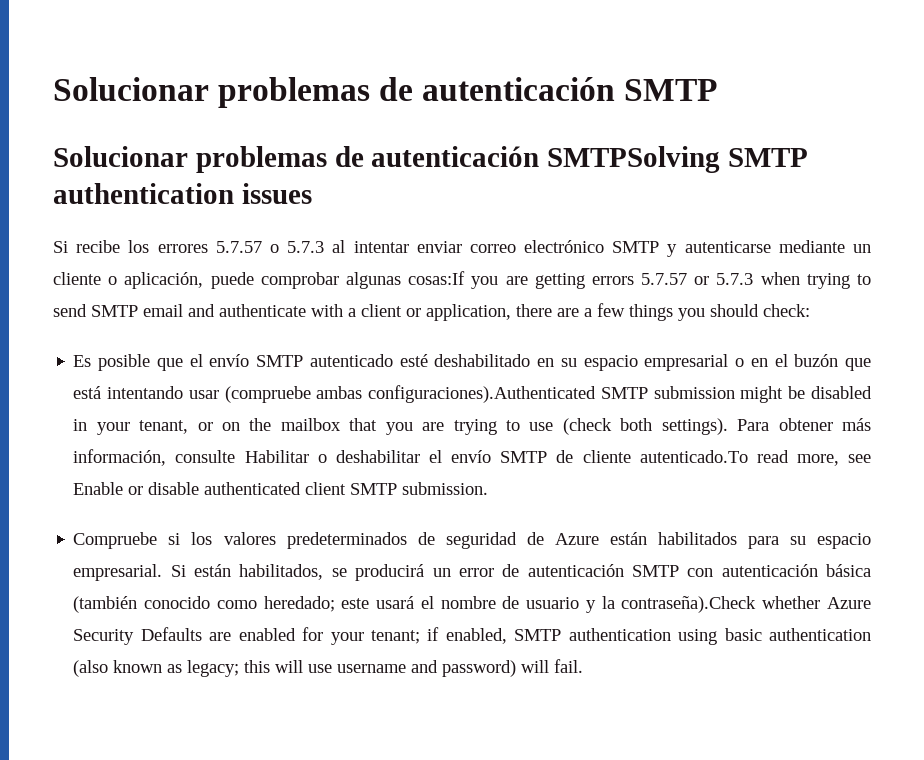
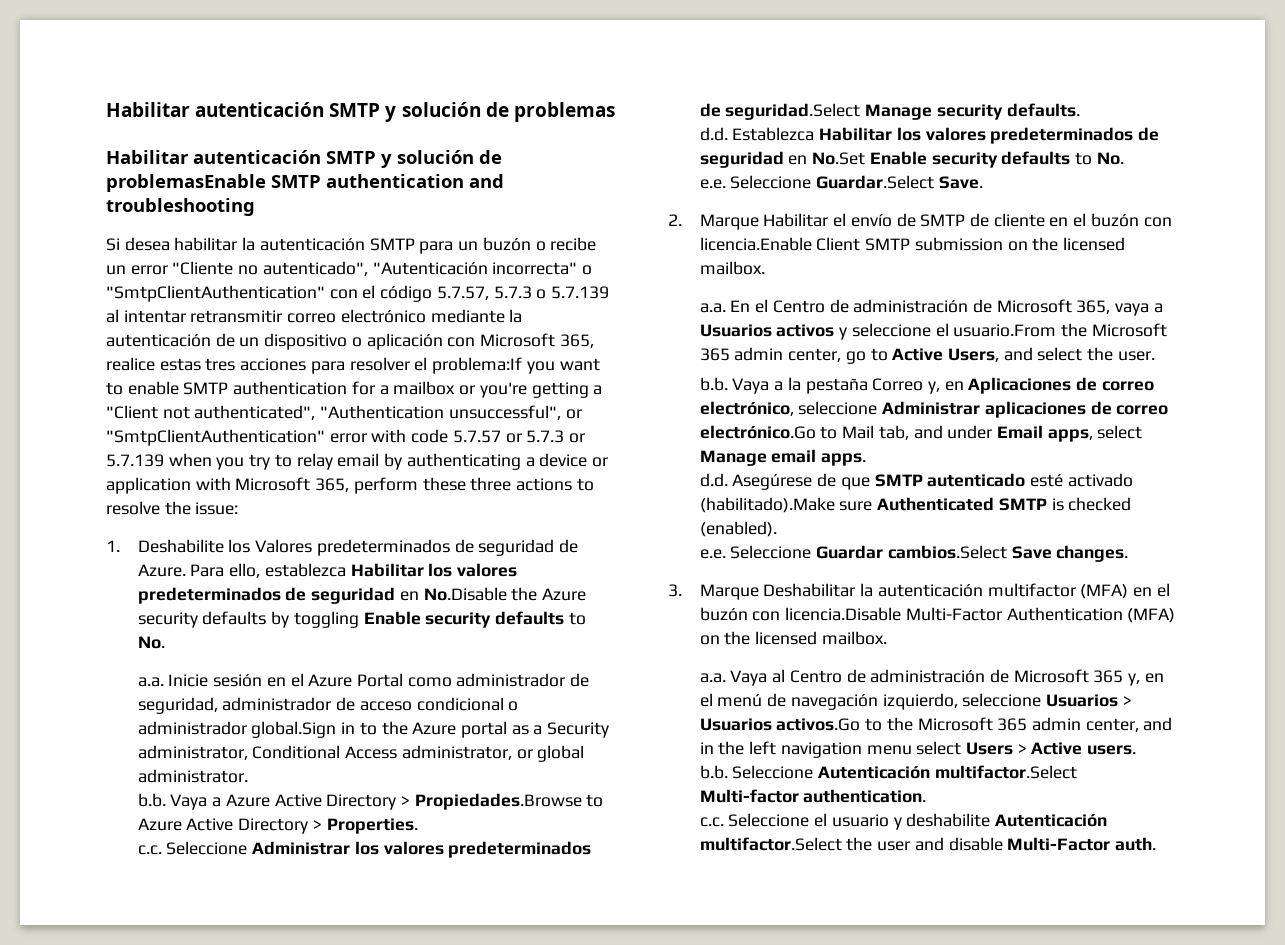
- Solucionar problemas de autenticación SMTP
- Solucionar problemas de autenticación SMTPSolving SMTP authentication issues
- Si recibe los errores 5.7.57 o 5.7.3 al intentar enviar correo electrónico SMTP y autenticarse mediante un cliente o aplicación, puede comprobar algunas cosas:If you are getting errors 5.7.57 or 5.7.3 when trying to send SMTP email and authenticate with a client or application, there are a few things you should check:
- Es posible que el envío SMTP autenticado esté deshabilitado en su espacio empresarial o en el buzón que está intentando usar (compruebe ambas configuraciones).Authenticated SMTP submission might be disabled in your tenant, or on the mailbox that you are trying to use (check both settings). Para obtener más información, consulte Habilitar o deshabilitar el envío SMTP de cliente autenticado.To read more, see Enable or disable authenticated client SMTP submission.
- Compruebe si los valores predeterminados de seguridad de Azure están habilitados para su espacio empresarial. Si están habilitados, se producirá un error de autenticación SMTP con autenticación básica (también conocido como heredado; este usará el nombre de usuario y la contraseña).Check whether Azure Security Defaults are enabled for your tenant; if enabled, SMTP authentication using basic authentication (also known as legacy; this will use username and password) will fail.
+ Habilitar autenticación SMTP y solución de problemas
+ Habilitar autenticación SMTP y solución de problemasEnable SMTP authentication and troubleshooting
+ Si desea habilitar la autenticación SMTP para un buzón o recibe un error "Cliente no autenticado", "Autenticación incorrecta" o "SmtpClientAuthentication" con el código 5.7.57, 5.7.3 o 5.7.139 al intentar retransmitir correo electrónico mediante la autenticación de un dispositivo o aplicación con Microsoft 365, realice estas tres acciones para resolver el problema:If you want to enable SMTP authentication for a mailbox or you're getting a "Client not authenticated", "Authentication unsuccessful", or "SmtpClientAuthentication" error with code 5.7.57 or 5.7.3 or 5.7.139 when you try to relay email by authenticating a device or application with Microsoft 365, perform these three actions to resolve the issue:
+ 1. Deshabilite los Valores predeterminados de seguridad de Azure. Para ello, establezca Habilitar los valores predeterminados de seguridad en No.Disable the Azure security defaults by toggling Enable security defaults to No.
+ a.a. Inicie sesión en el Azure Portal como administrador de seguridad, administrador de acceso condicional o administrador global.Sign in to the Azure portal as a Security administrator, Conditional Access administrator, or global administrator.
+ b.b. Vaya a Azure Active Directory > Propiedades.Browse to Azure Active Directory > Properties.
+ c.c. Seleccione Administrar los valores predeterminados de seguridad.Select Manage security defaults.
+ d.d. Establezca Habilitar los valores predeterminados de seguridad en No.Set Enable security defaults to No.
+ e.e. Seleccione Guardar.Select Save.
+ 2. Marque Habilitar el envío de SMTP de cliente en el buzón con licencia.Enable Client SMTP submission on the licensed mailbox.
+ a.a. En el Centro de administración de Microsoft 365, vaya a Usuarios activos y seleccione el usuario.From the Microsoft 365 admin center, go to Active Users, and select the user.
+ b.b. Vaya a la pestaña Correo y, en Aplicaciones de correo electrónico, seleccione Administrar aplicaciones de correo electrónico.Go to Mail tab, and under Email apps, select Manage email apps.
+ d.d. Asegúrese de que SMTP autenticado esté activado (habilitado).Make sure Authenticated SMTP is checked (enabled).
+ e.e. Seleccione Guardar cambios.Select Save changes.
+ 3. Marque Deshabilitar la autenticación multifactor (MFA) en el buzón con licencia.Disable Multi-Factor Authentication (MFA) on the licensed mailbox.
+ a.a. Vaya al Centro de administración de Microsoft 365 y, en el menú de navegación izquierdo, seleccione Usuarios > Usuarios activos.Go to the Microsoft 365 admin center, and in the left navigation menu select Users > Active users.
+ b.b. Seleccione Autenticación multifactor.Select Multi-factor authentication.
+ c.c. Seleccione el usuario y deshabilite Autenticación multifactor.Select the user and disable Multi-Factor auth.

